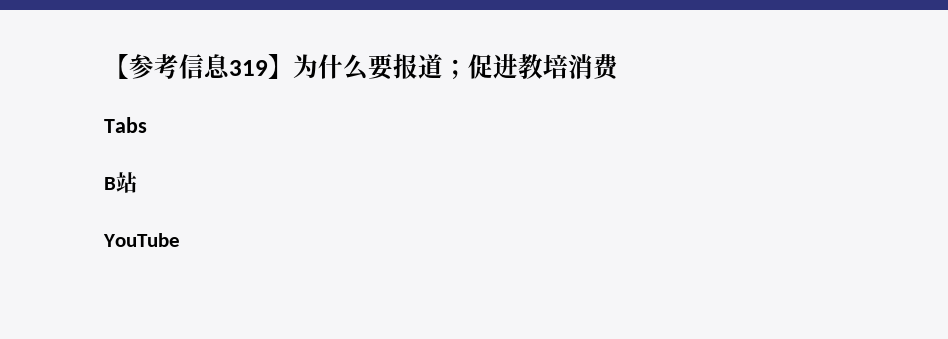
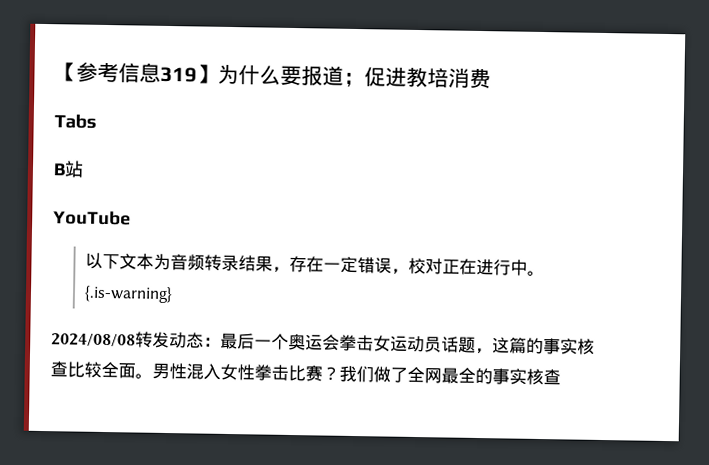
+ 以下文本为音频转录结果，存在一定错误，校对正在进行中。{.is-warning}
+ 2024/08/08转发动态：最后一个奥运会拳击女运动员话题，这篇的事实核查比较全面。男性混入女性拳击比赛？我们做了全网最全的事实核查

